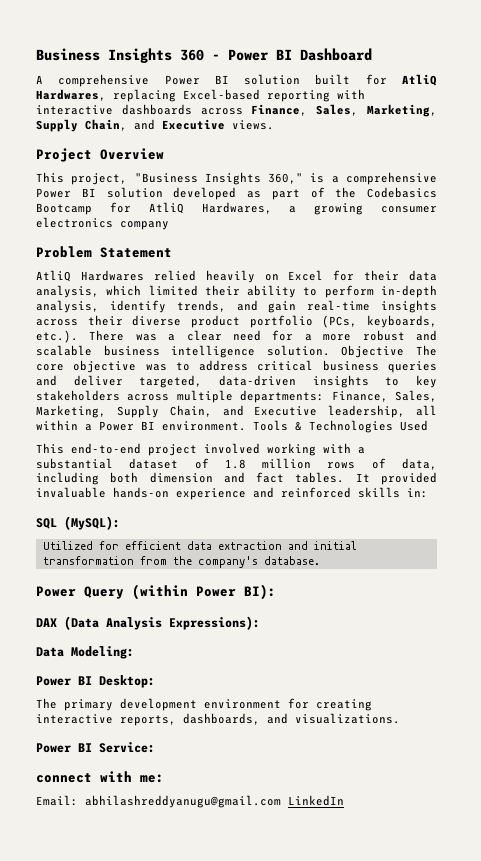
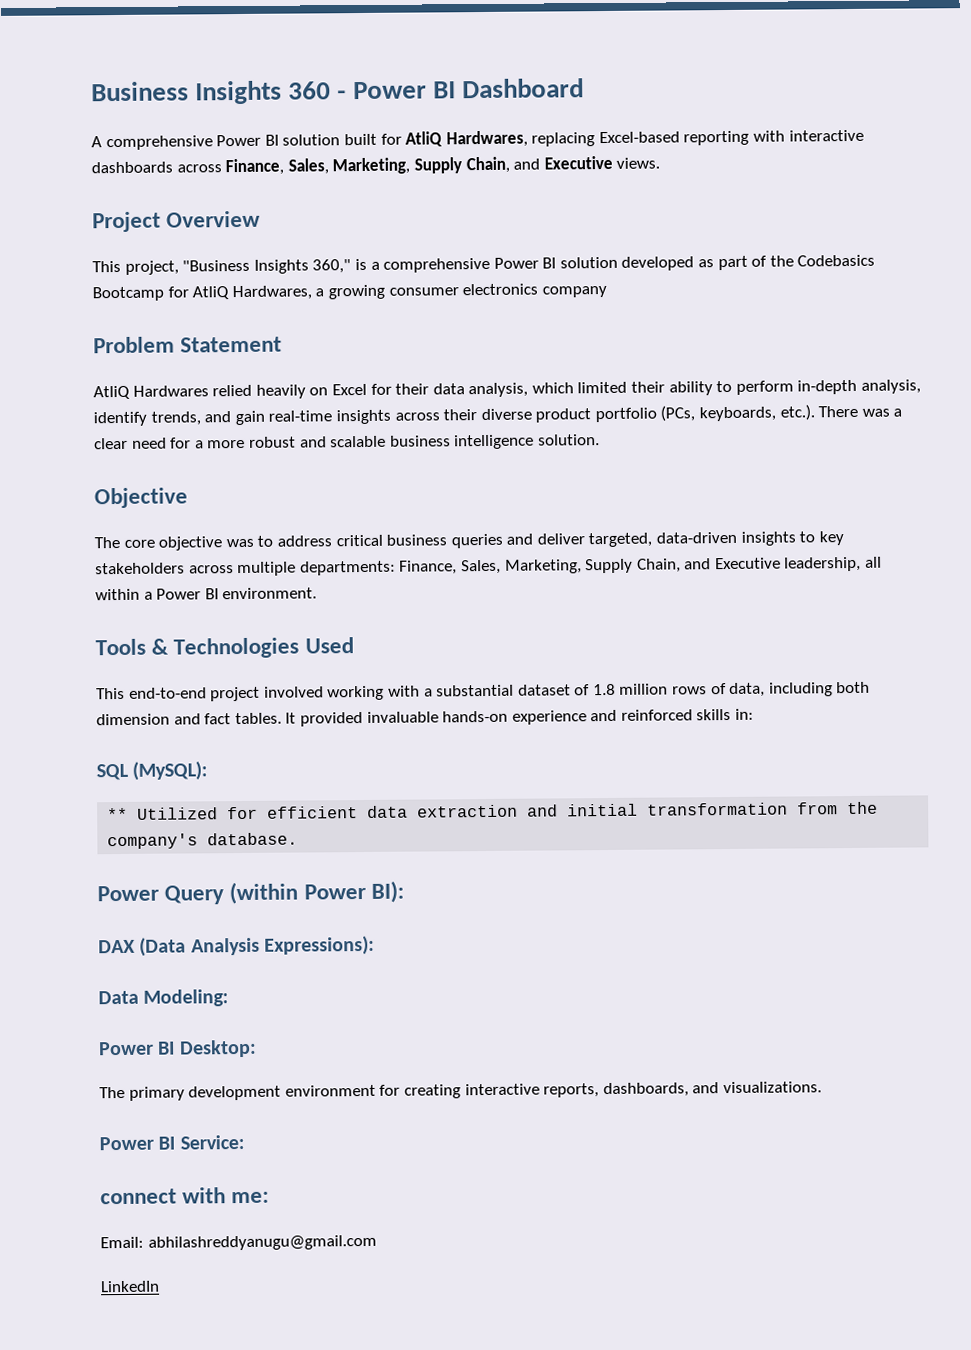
- AtliQ Hardwares relied heavily on Excel for their data analysis, which limited their ability to perform in-depth analysis, identify trends, and gain real-time insights across their diverse product portfolio (PCs, keyboards, etc.). There was a clear need for a more robust and scalable business intelligence solution. Objective The core objective was to address critical business queries and deliver targeted, data-driven insights to key stakeholders across multiple departments:
+ AtliQ Hardwares relied heavily on Excel for their data analysis, which limited their ability to perform in-depth analysis, identify trends, and gain real-time insights across their diverse product portfolio (PCs, keyboards, etc.). There was a clear need for a more robust and scalable business intelligence solution.
+ Objective
+ The core objective was to address critical business queries and deliver targeted, data-driven insights to key stakeholders across multiple departments:
- Finance, Sales, Marketing, Supply Chain, and Executive leadership, all within a Power BI environment. Tools & Technologies Used
+ Finance, Sales, Marketing, Supply Chain, and Executive leadership, all within a Power BI environment.
+ Tools & Technologies Used
- Utilized for efficient data extraction and initial transformation from the company's database.
+ ** Utilized for efficient data extraction and initial transformation from the company's database.
- Email: abhilashreddyanugu@gmail.com LinkedIn
+ Email: abhilashreddyanugu@gmail.com
+ LinkedIn

